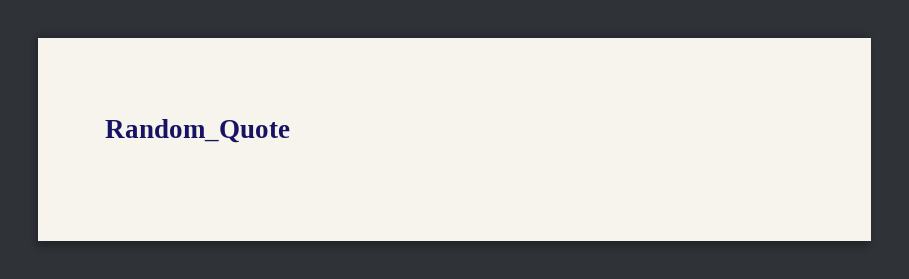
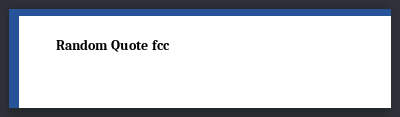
- Random_Quote
+ Random Quote fcc

